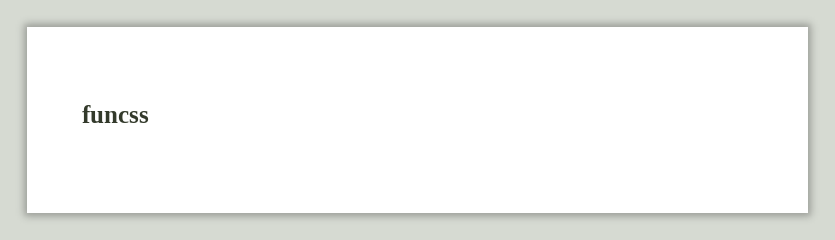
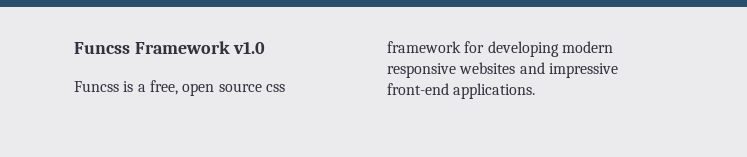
- funcss
+ Funcss Framework v1.0
+ Funcss is a free, open source css framework for developing modern responsive websites and impressive front-end applications.

